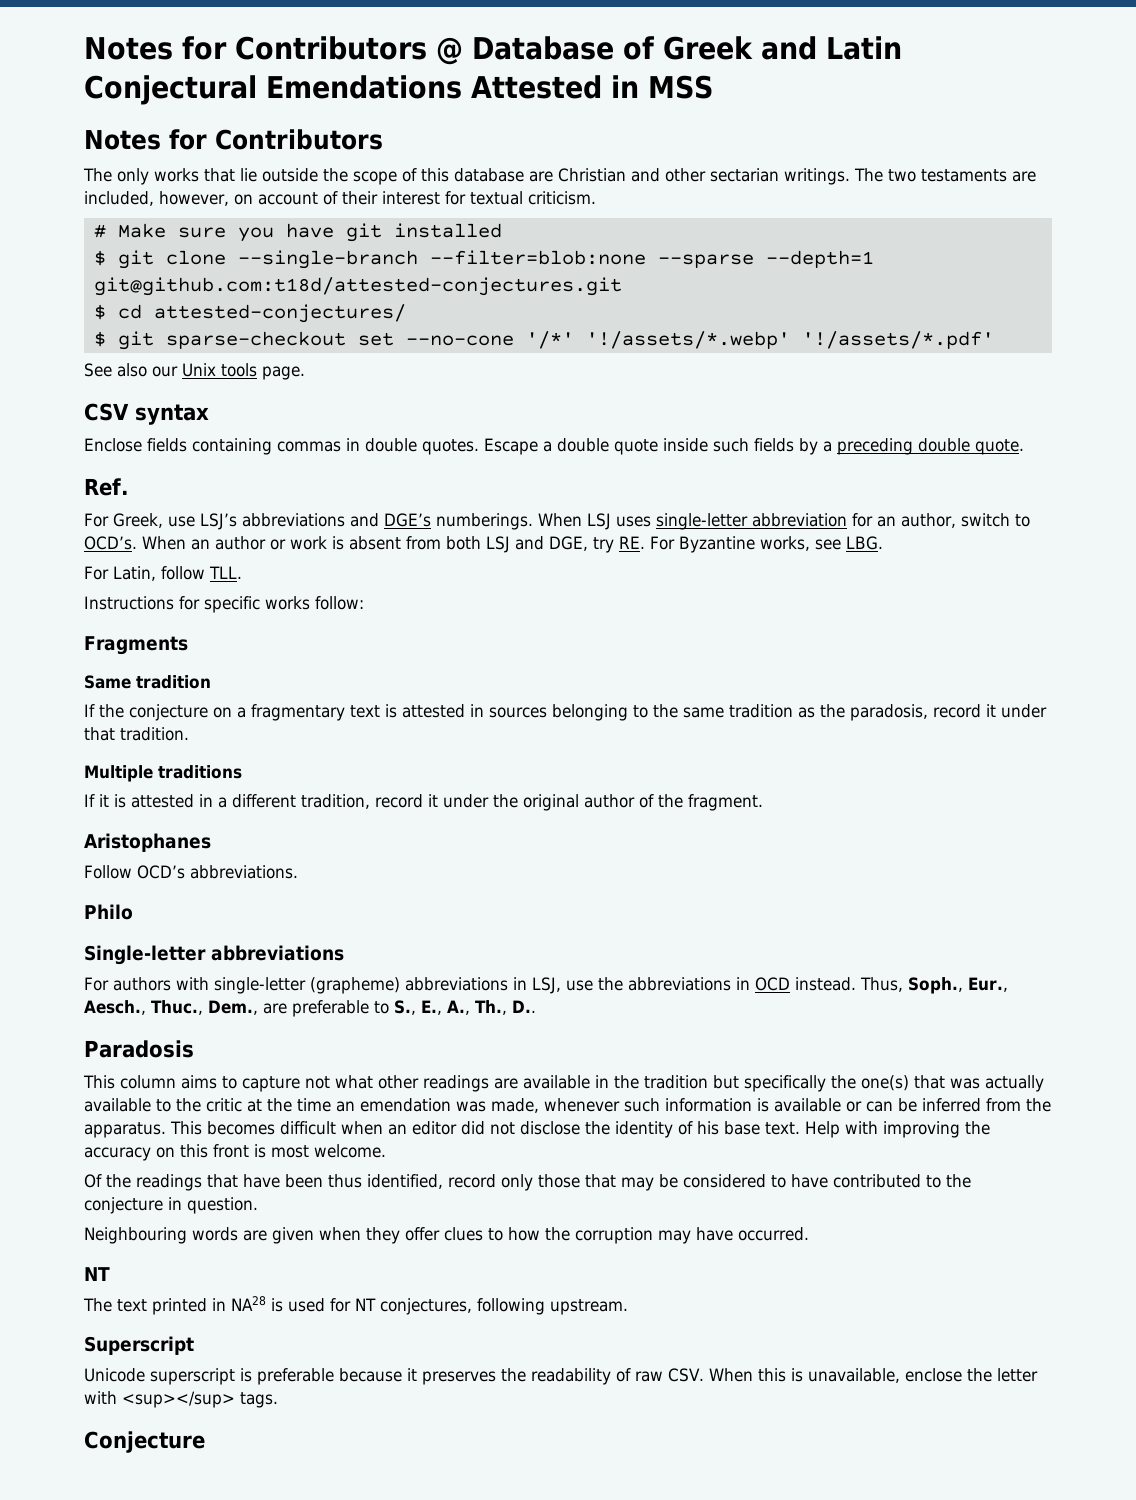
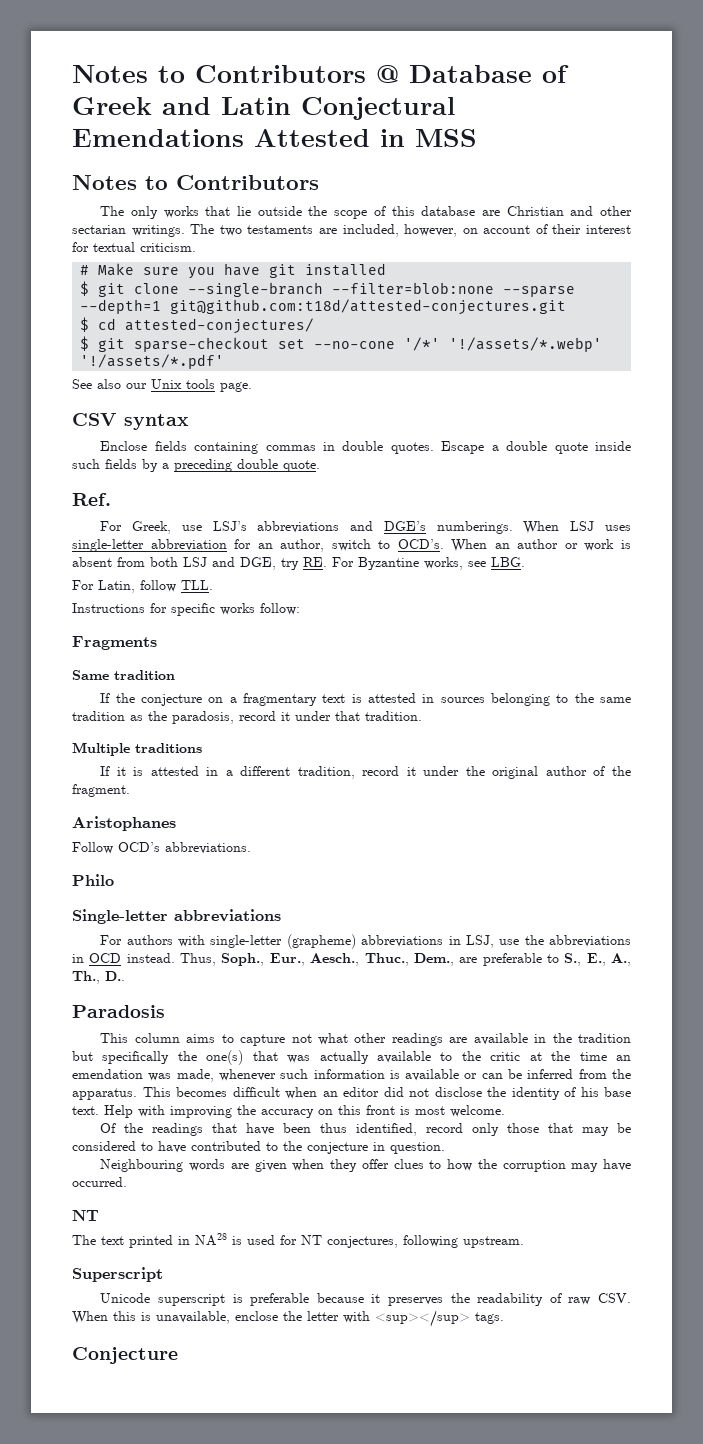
- Notes for Contributors @ Database of Greek and Latin Conjectural Emendations Attested in MSS
- Notes for Contributors
+ Notes to Contributors @ Database of Greek and Latin Conjectural Emendations Attested in MSS
+ Notes to Contributors

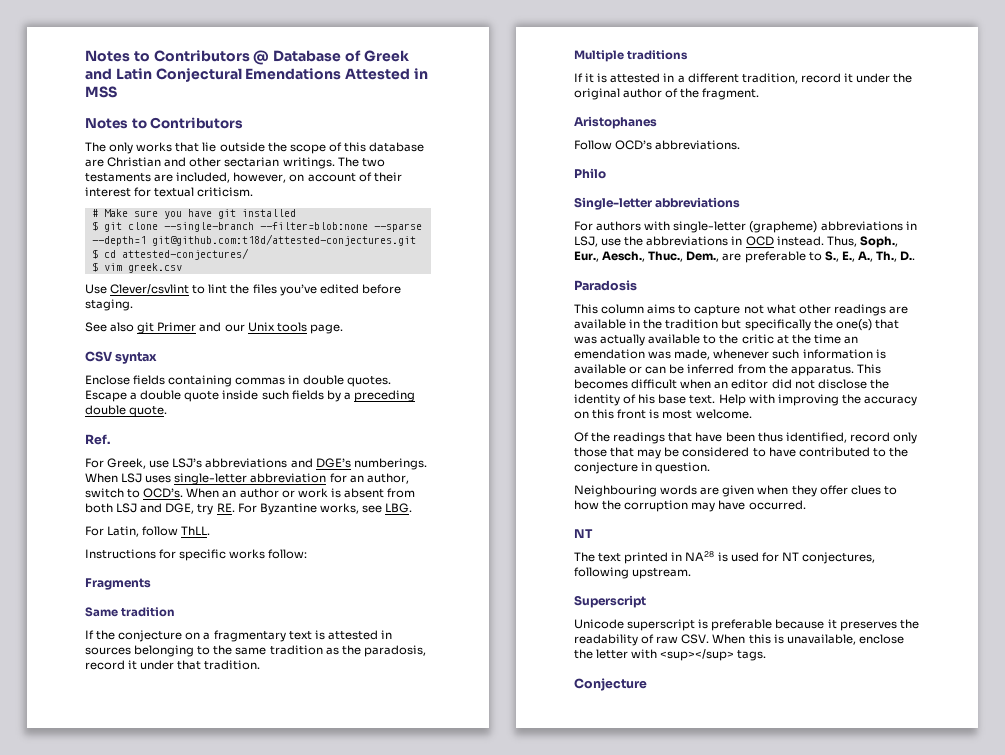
- $ git sparse-checkout set --no-cone '/*' '!/assets/*.webp' '!/assets/*.pdf'
+ $ vim greek.csv
+ Use Clever/csvlint to lint the files you’ve edited before staging.
- See also our Unix tools page.
+ See also git Primer and our Unix tools page.
- For Latin, follow TLL.
+ For Latin, follow ThLL.

